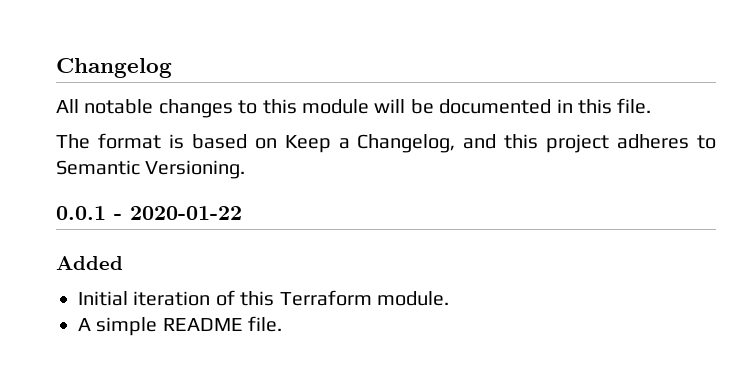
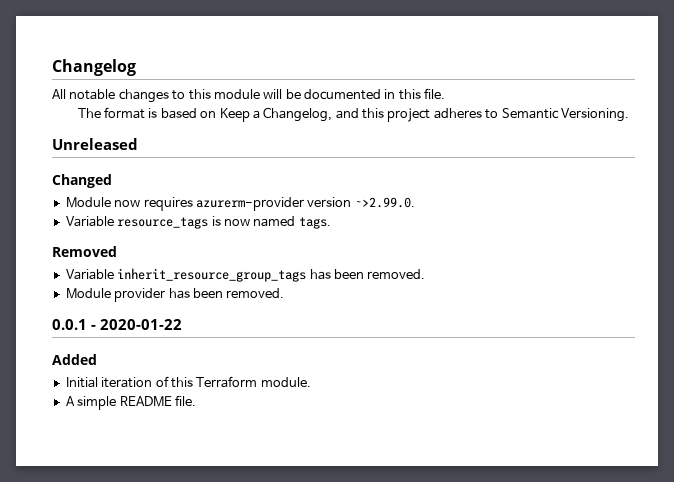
+ Unreleased
+ Changed
+ Module now requires azurerm-provider version ~>2.99.0.
+ Variable resource_tags is now named tags.
+ Removed
+ Variable inherit_resource_group_tags has been removed.
+ Module provider has been removed.

